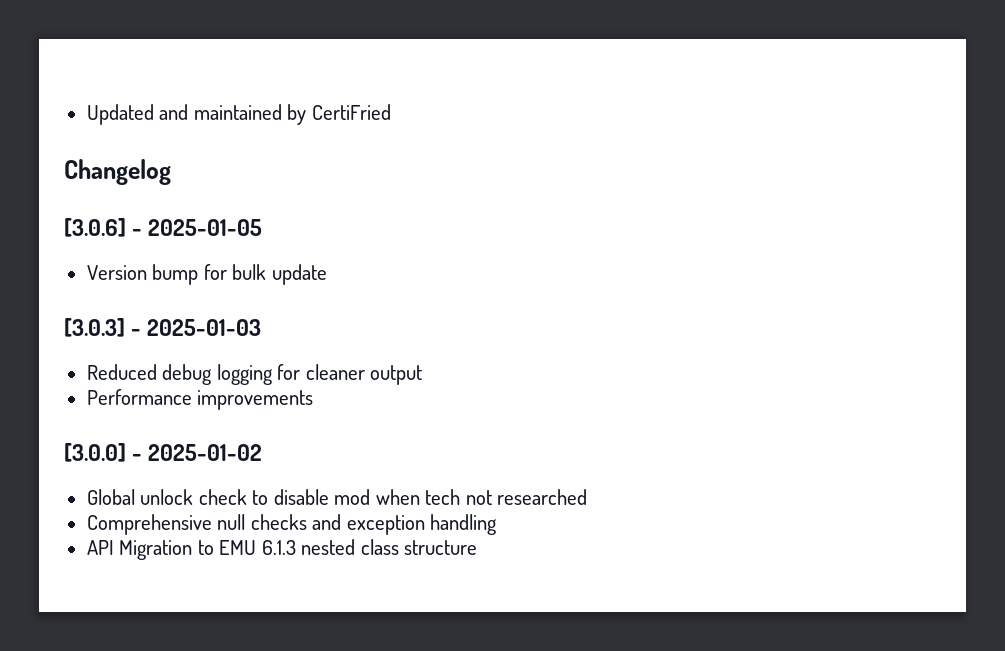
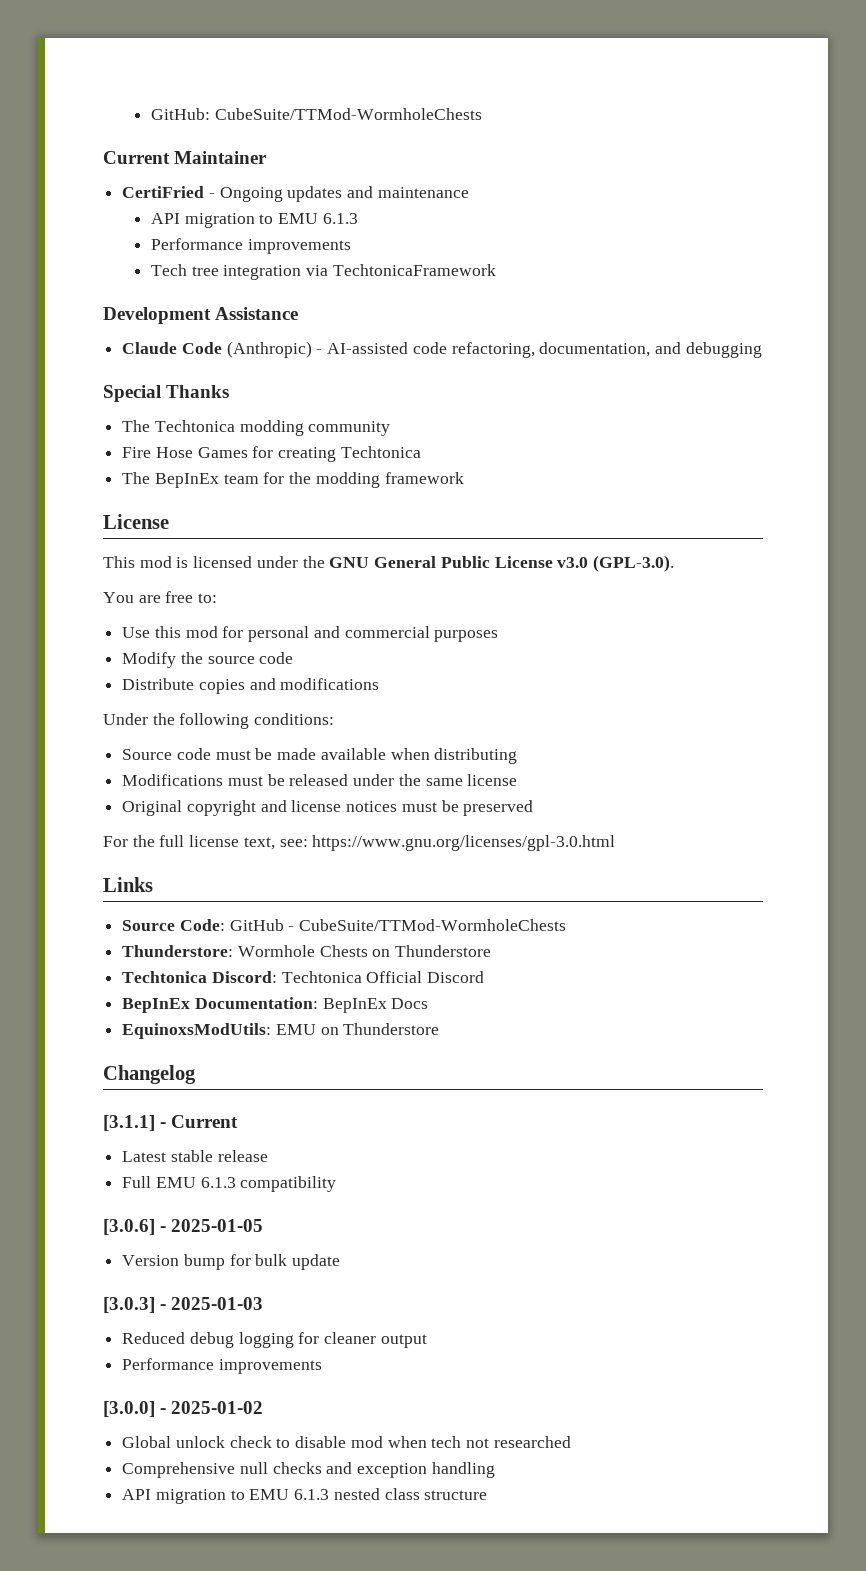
- Updated and maintained by CertiFried
+ GitHub: CubeSuite/TTMod-WormholeChests
+ Current Maintainer
+ CertiFried - Ongoing updates and maintenance
+ API migration to EMU 6.1.3
+ Performance improvements
+ Tech tree integration via TechtonicaFramework
+ Development Assistance
+ Claude Code (Anthropic) - AI-assisted code refactoring, documentation, and debugging
+ Special Thanks
+ The Techtonica modding community
+ Fire Hose Games for creating Techtonica
+ The BepInEx team for the modding framework
+ License
+ This mod is licensed under the GNU General Public License v3.0 (GPL-3.0).
+ You are free to:
+ Use this mod for personal and commercial purposes
+ Modify the source code
+ Distribute copies and modifications
+ Under the following conditions:
+ Source code must be made available when distributing
+ Modifications must be released under the same license
+ Original copyright and license notices must be preserved
+ For the full license text, see: https://www.gnu.org/licenses/gpl-3.0.html
+ Links
+ Source Code: GitHub - CubeSuite/TTMod-WormholeChests
+ Thunderstore: Wormhole Chests on Thunderstore
+ Techtonica Discord: Techtonica Official Discord
+ BepInEx Documentation: BepInEx Docs
+ EquinoxsModUtils: EMU on Thunderstore
  Changelog
+ [3.1.1] - Current
+ Latest stable release
+ Full EMU 6.1.3 compatibility
- API Migration to EMU 6.1.3 nested class structure
+ API migration to EMU 6.1.3 nested class structure

